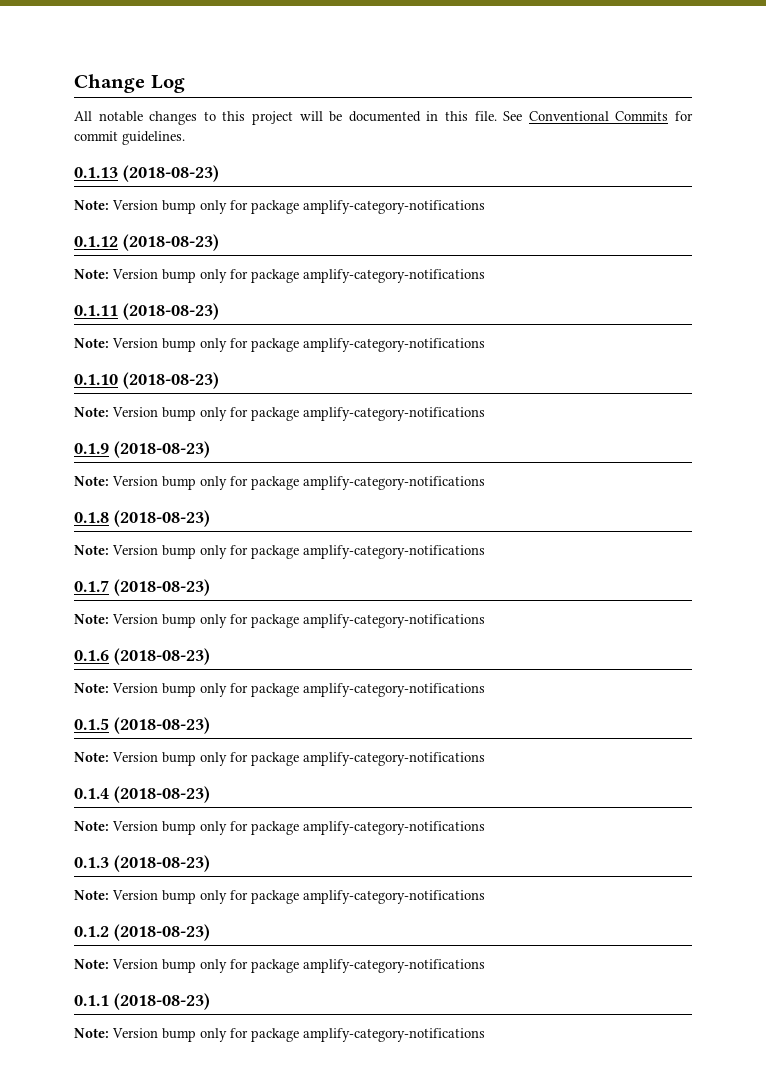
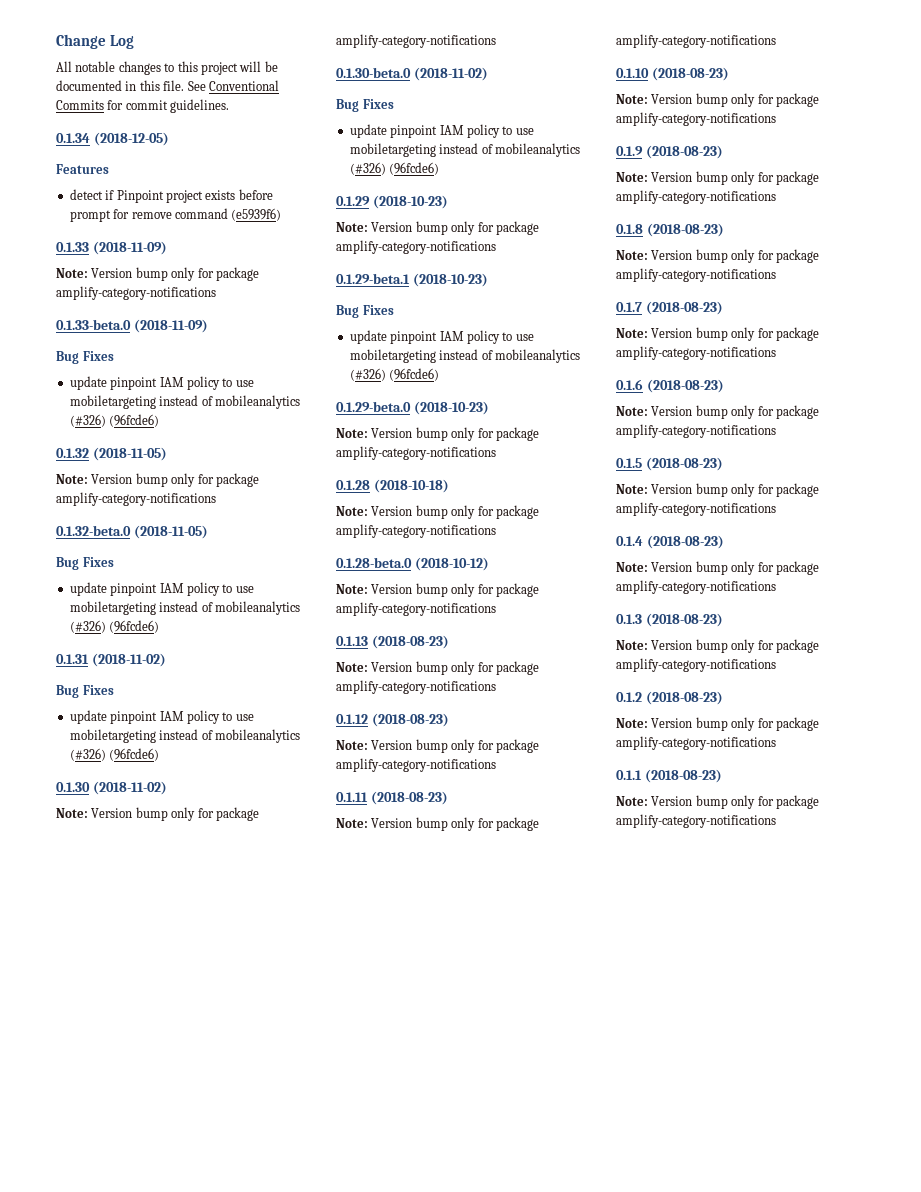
+ 0.1.34 (2018-12-05)
+ Features
+ detect if Pinpoint project exists before prompt for remove command (e5939f6)
+ 0.1.33 (2018-11-09)
+ Note: Version bump only for package amplify-category-notifications
+ 0.1.33-beta.0 (2018-11-09)
+ Bug Fixes
+ update pinpoint IAM policy to use mobiletargeting instead of mobileanalytics (#326) (96fcde6)
+ 0.1.32 (2018-11-05)
+ Note: Version bump only for package amplify-category-notifications
+ 0.1.32-beta.0 (2018-11-05)
+ Bug Fixes
+ update pinpoint IAM policy to use mobiletargeting instead of mobileanalytics (#326) (96fcde6)
+ 0.1.31 (2018-11-02)
+ Bug Fixes
+ update pinpoint IAM policy to use mobiletargeting instead of mobileanalytics (#326) (96fcde6)
+ 0.1.30 (2018-11-02)
+ Note: Version bump only for package amplify-category-notifications
+ 0.1.30-beta.0 (2018-11-02)
+ Bug Fixes
+ update pinpoint IAM policy to use mobiletargeting instead of mobileanalytics (#326) (96fcde6)
+ 0.1.29 (2018-10-23)
+ Note: Version bump only for package amplify-category-notifications
+ 0.1.29-beta.1 (2018-10-23)
+ Bug Fixes
+ update pinpoint IAM policy to use mobiletargeting instead of mobileanalytics (#326) (96fcde6)
+ 0.1.29-beta.0 (2018-10-23)
+ Note: Version bump only for package amplify-category-notifications
+ 0.1.28 (2018-10-18)
+ Note: Version bump only for package amplify-category-notifications
+ 0.1.28-beta.0 (2018-10-12)
+ Note: Version bump only for package amplify-category-notifications

